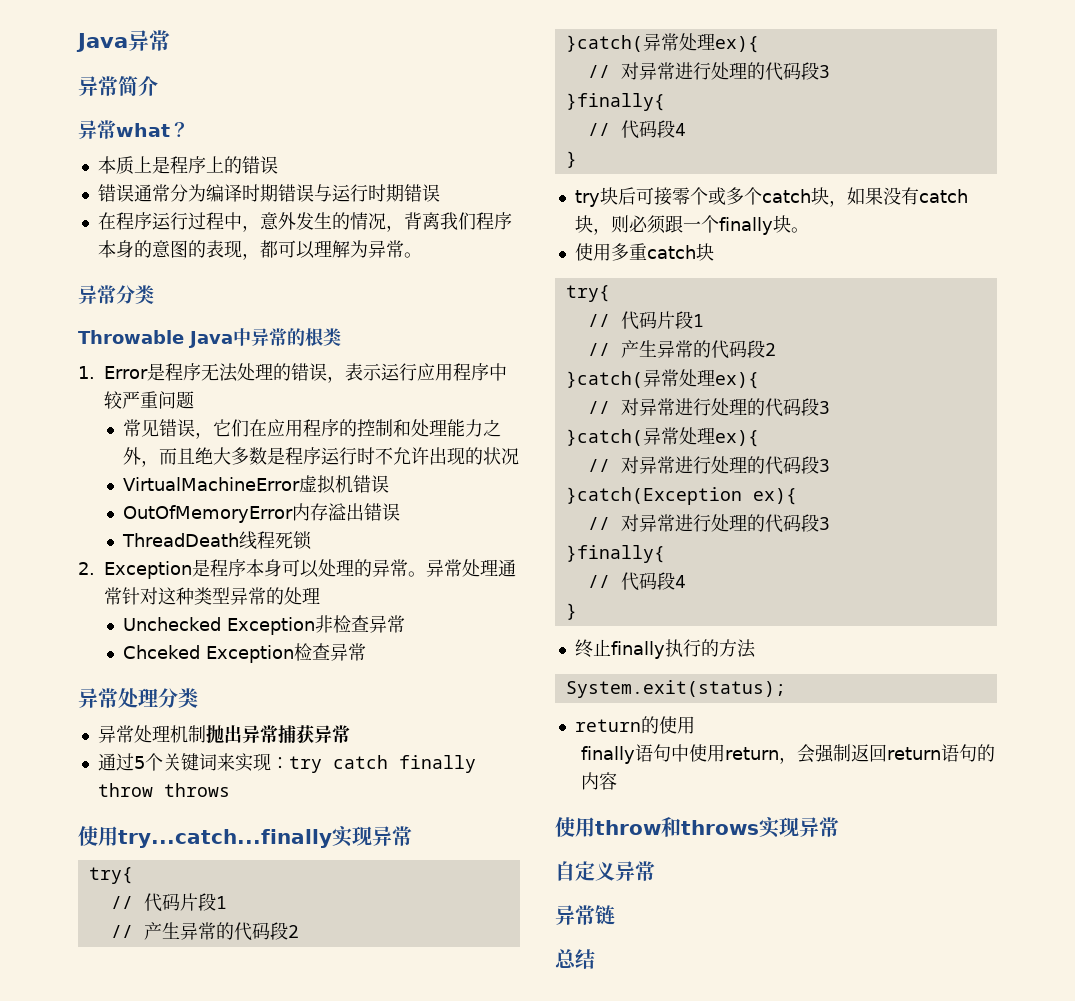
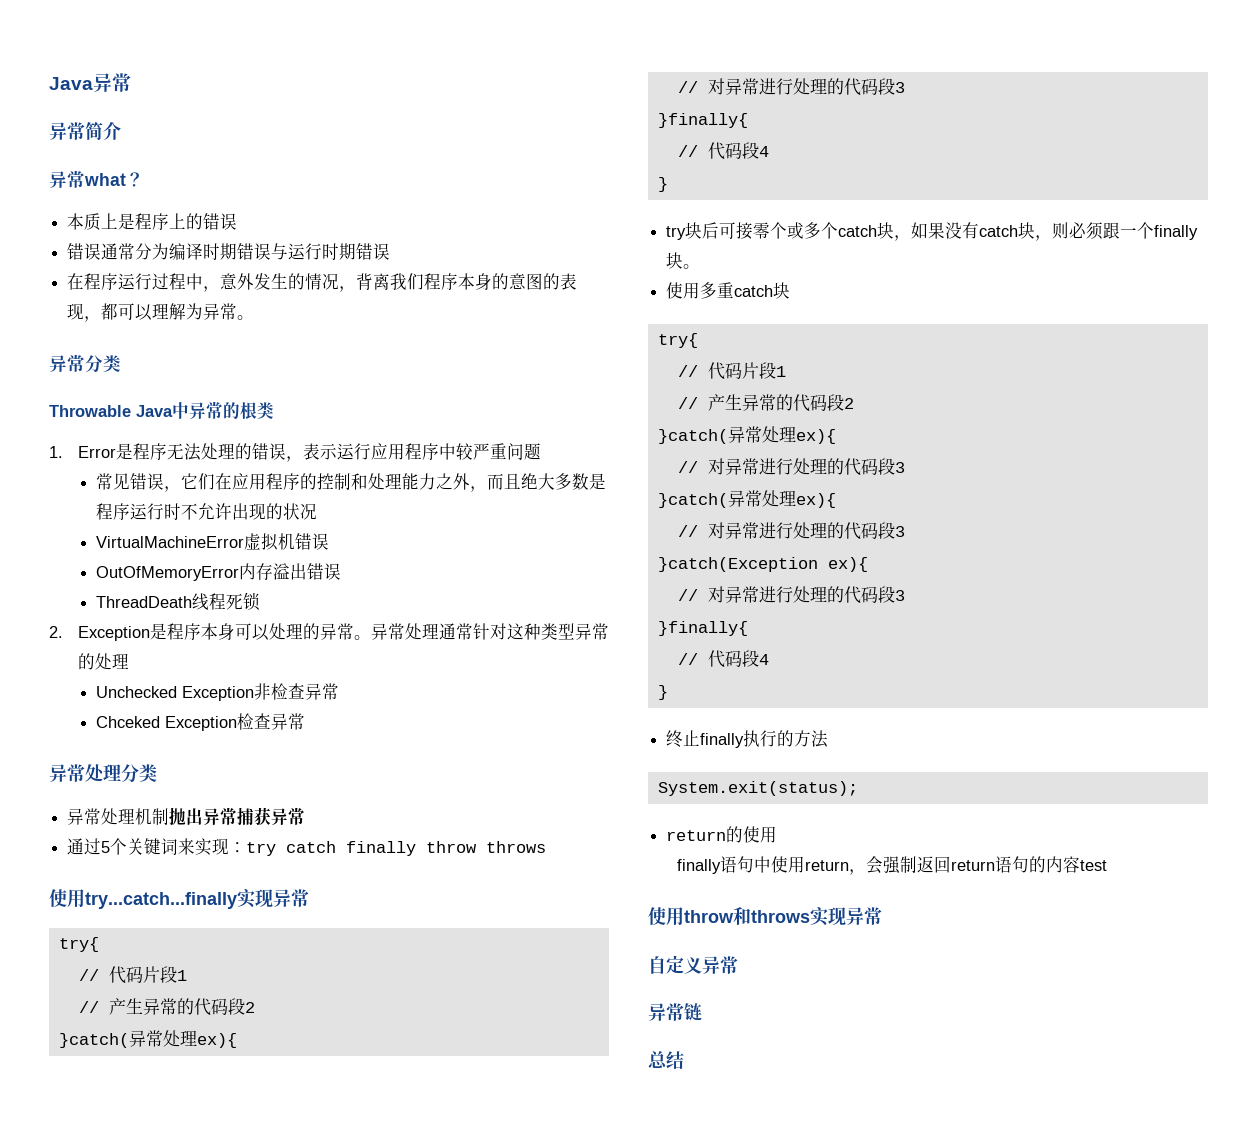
- finally语句中使用return，会强制返回return语句的内容
+ finally语句中使用return，会强制返回return语句的内容test

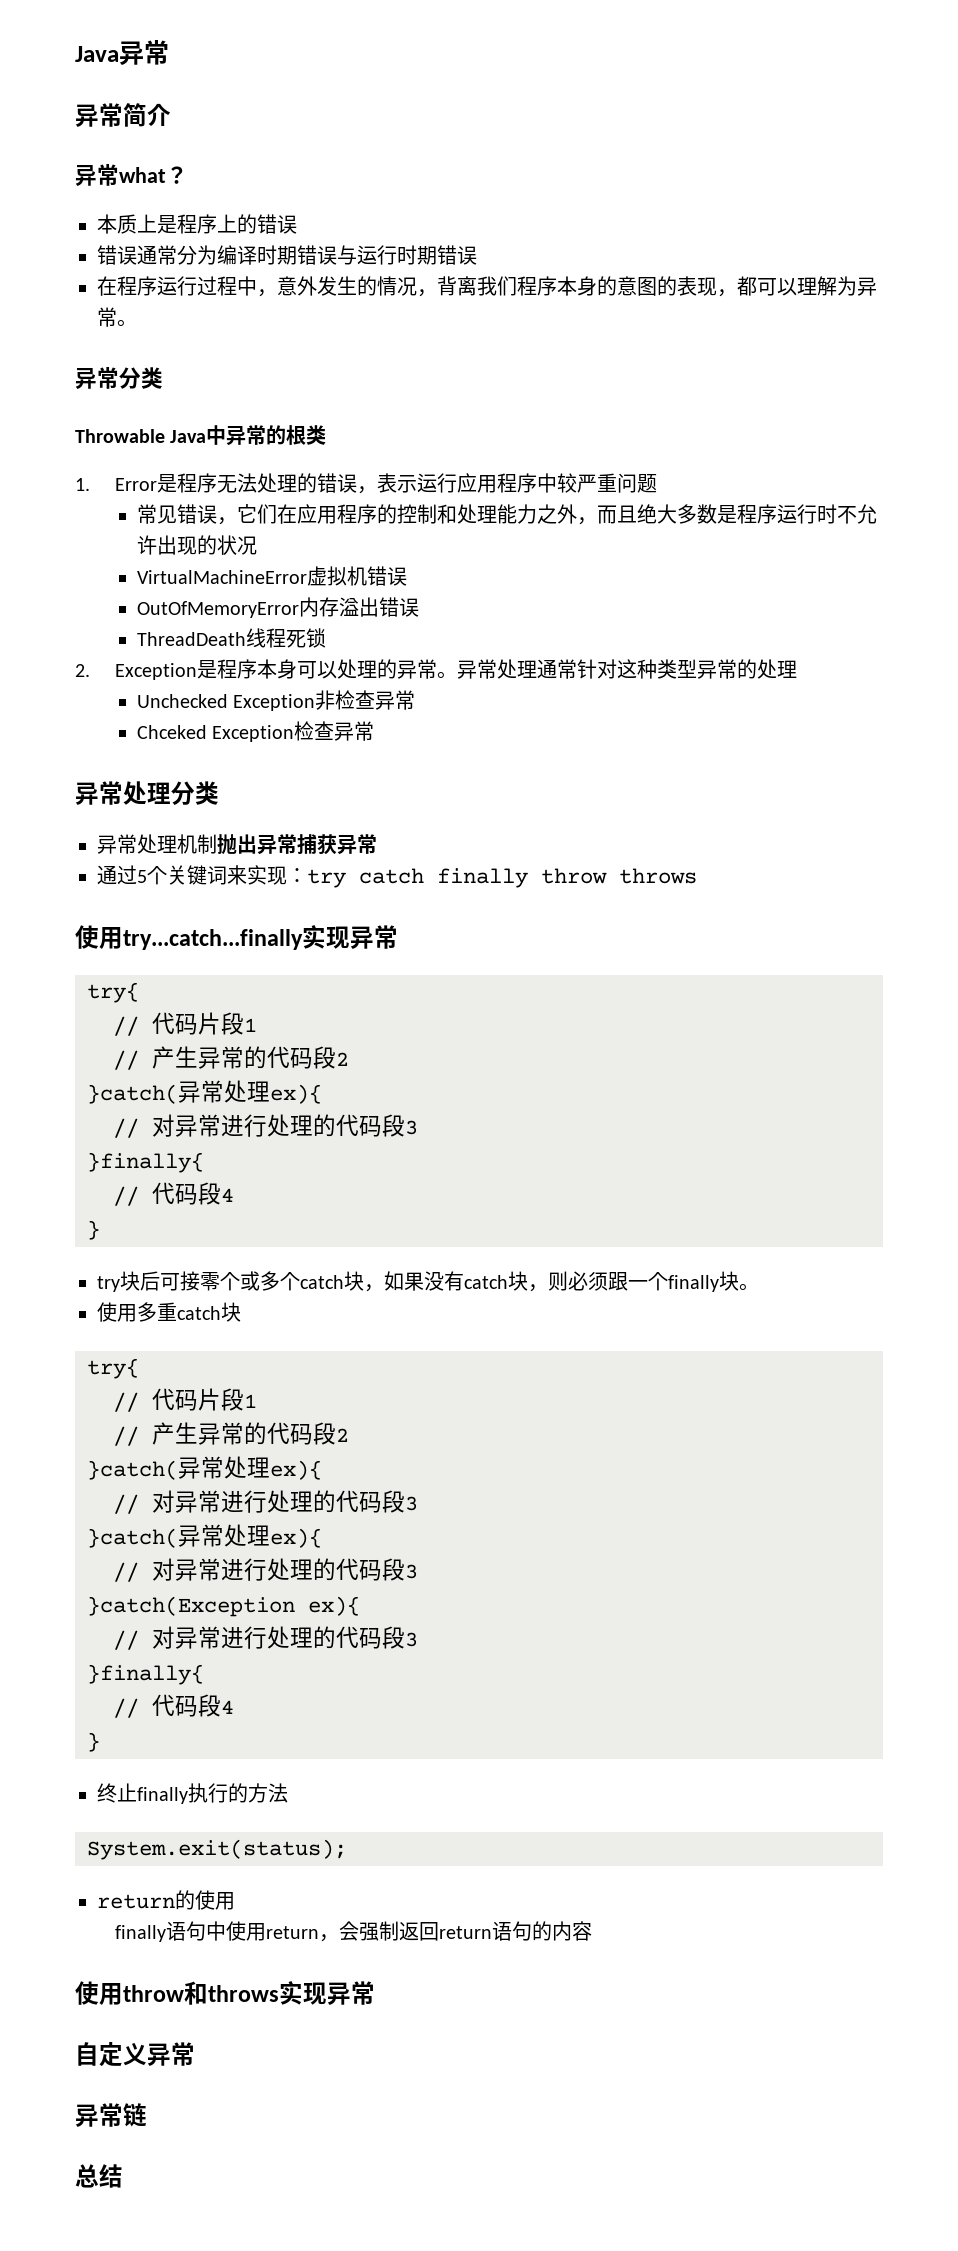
- finally语句中使用return，会强制返回return语句的内容test
+ finally语句中使用return，会强制返回return语句的内容

